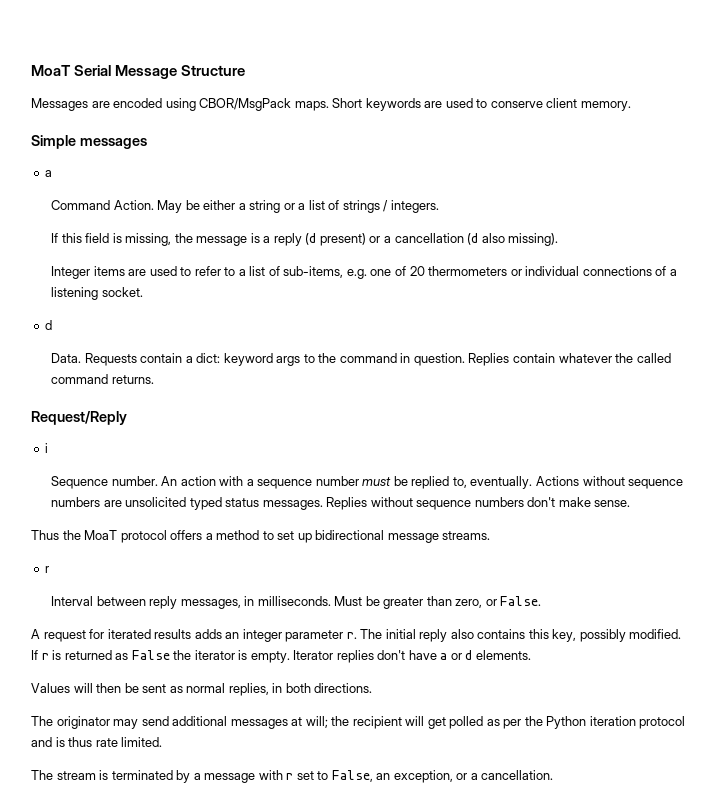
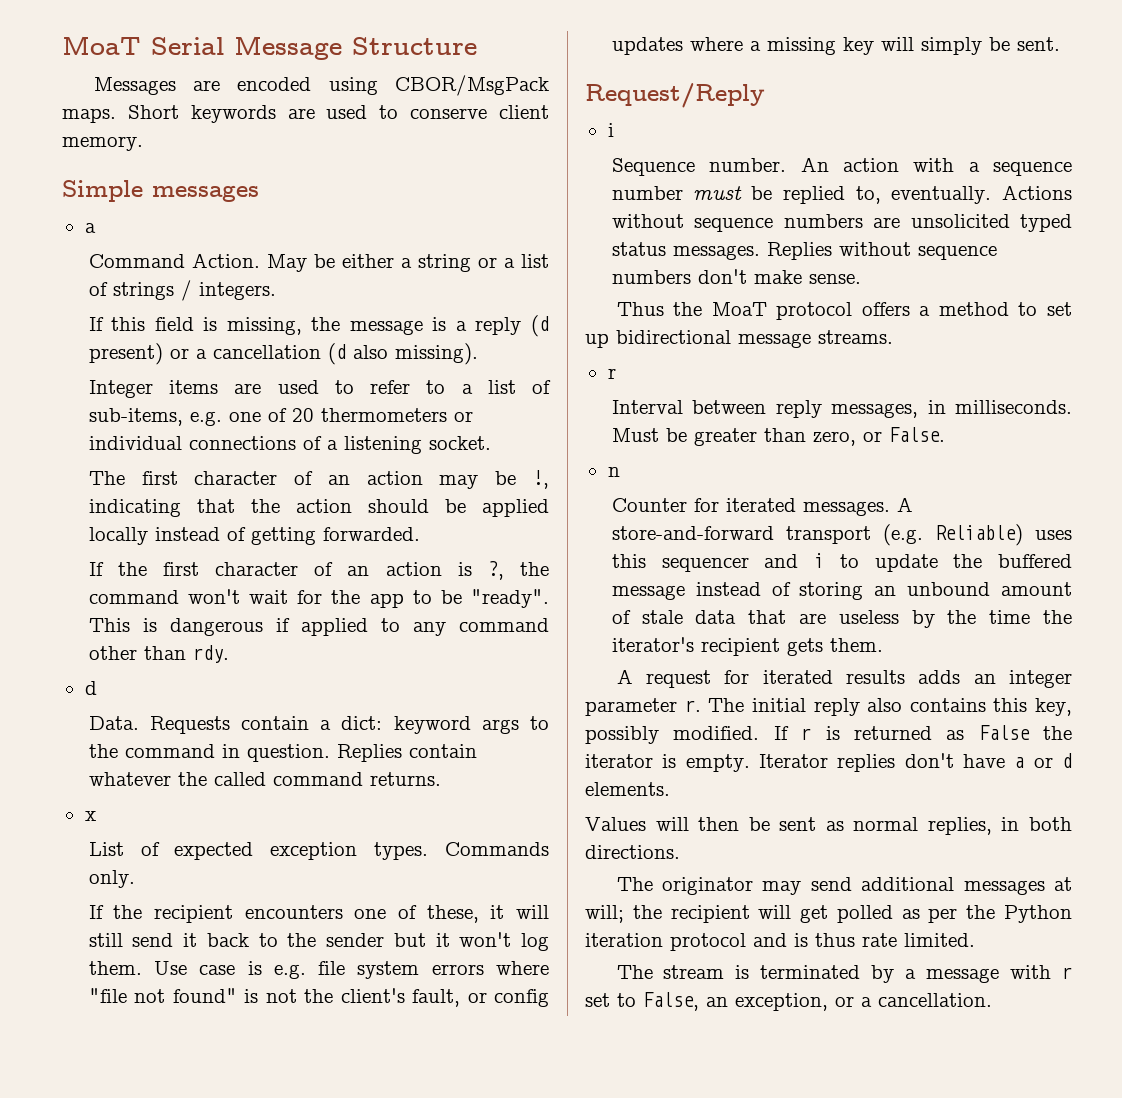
+ The first character of an action may be !, indicating that the action should be applied locally instead of getting forwarded.
+ If the first character of an action is ?, the command won't wait for the app to be "ready". This is dangerous if applied to any command other than rdy.
+ x
+ List of expected exception types. Commands only.
+ If the recipient encounters one of these, it will still send it back to the sender but it won't log them. Use case is e.g. file system errors where "file not found" is not the client's fault, or config updates where a missing key will simply be sent.
+ n
+ Counter for iterated messages. A store-and-forward transport (e.g. Reliable) uses this sequencer and i to update the buffered message instead of storing an unbound amount of stale data that are useless by the time the iterator's recipient gets them.

